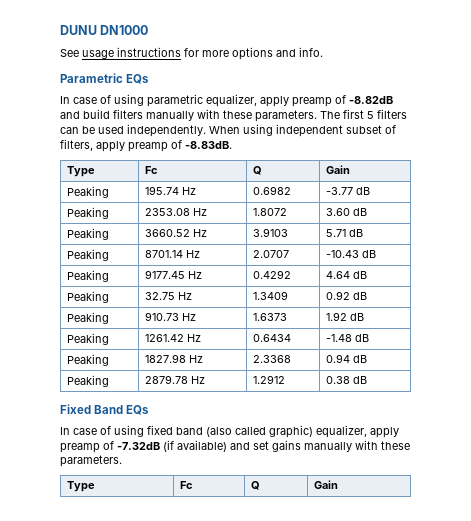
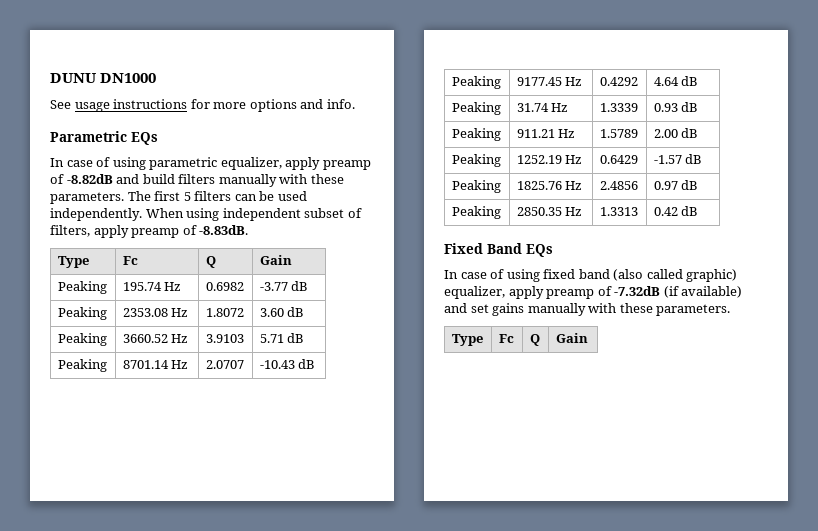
- Peaking | 32.75 Hz | 1.3409 | 0.92 dB
- Peaking | 910.73 Hz | 1.6373 | 1.92 dB
- Peaking | 1261.42 Hz | 0.6434 | -1.48 dB
- Peaking | 1827.98 Hz | 2.3368 | 0.94 dB
- Peaking | 2879.78 Hz | 1.2912 | 0.38 dB
+ Peaking | 31.74 Hz | 1.3339 | 0.93 dB
+ Peaking | 911.21 Hz | 1.5789 | 2.00 dB
+ Peaking | 1252.19 Hz | 0.6429 | -1.57 dB
+ Peaking | 1825.76 Hz | 2.4856 | 0.97 dB
+ Peaking | 2850.35 Hz | 1.3313 | 0.42 dB

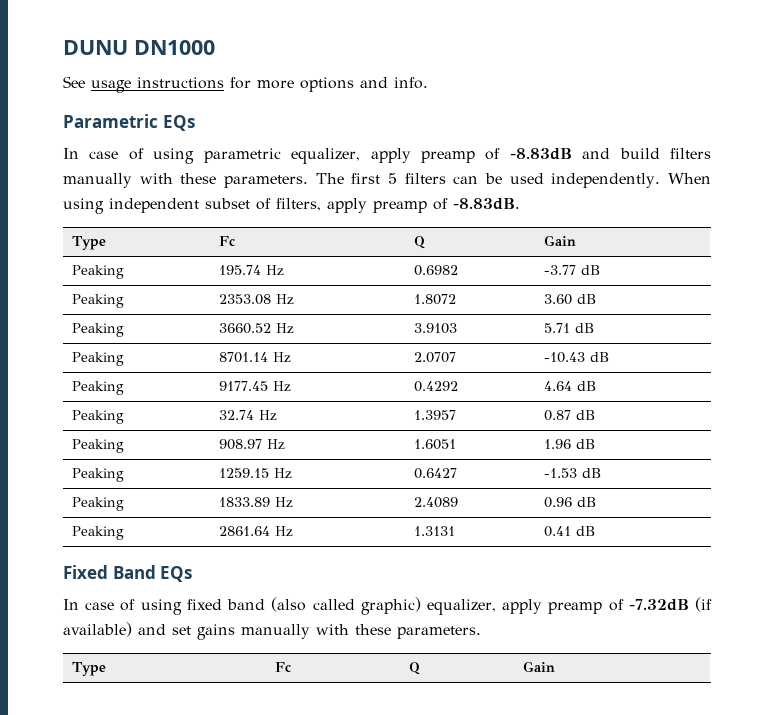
- In case of using parametric equalizer, apply preamp of -8.82dB and build filters manually with these parameters.
+ In case of using parametric equalizer, apply preamp of -8.83dB and build filters manually with these parameters.
- Peaking | 31.74 Hz | 1.3339 | 0.93 dB
- Peaking | 911.21 Hz | 1.5789 | 2.00 dB
- Peaking | 1252.19 Hz | 0.6429 | -1.57 dB
- Peaking | 1825.76 Hz | 2.4856 | 0.97 dB
- Peaking | 2850.35 Hz | 1.3313 | 0.42 dB
+ Peaking | 32.74 Hz | 1.3957 | 0.87 dB
+ Peaking | 908.97 Hz | 1.6051 | 1.96 dB
+ Peaking | 1259.15 Hz | 0.6427 | -1.53 dB
+ Peaking | 1833.89 Hz | 2.4089 | 0.96 dB
+ Peaking | 2861.64 Hz | 1.3131 | 0.41 dB

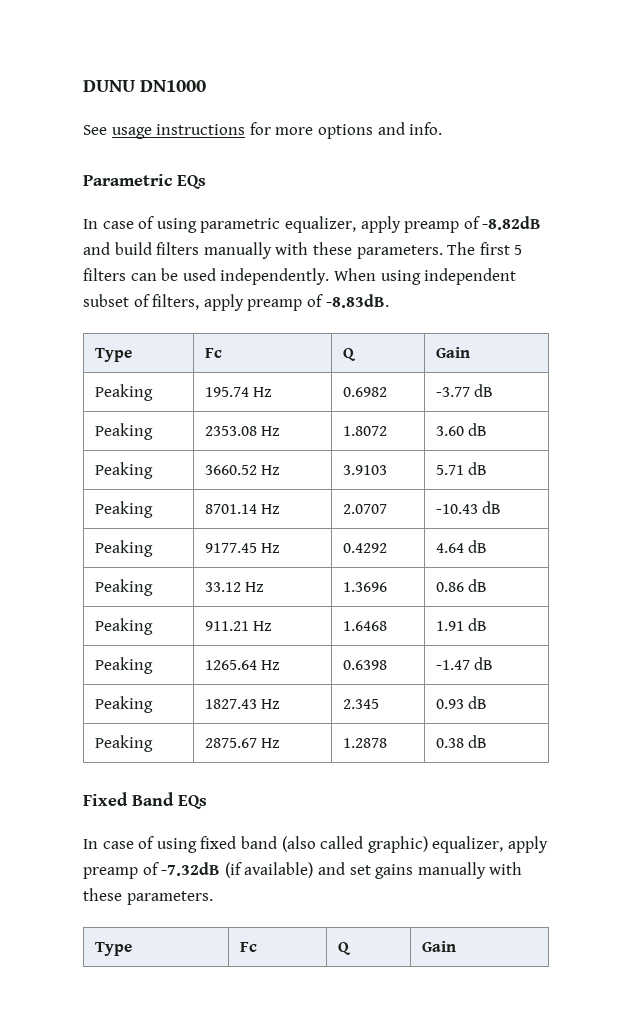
- In case of using parametric equalizer, apply preamp of -8.83dB and build filters manually with these parameters.
+ In case of using parametric equalizer, apply preamp of -8.82dB and build filters manually with these parameters.
- Peaking | 32.74 Hz | 1.3957 | 0.87 dB
- Peaking | 908.97 Hz | 1.6051 | 1.96 dB
- Peaking | 1259.15 Hz | 0.6427 | -1.53 dB
- Peaking | 1833.89 Hz | 2.4089 | 0.96 dB
- Peaking | 2861.64 Hz | 1.3131 | 0.41 dB
+ Peaking | 33.12 Hz | 1.3696 | 0.86 dB
+ Peaking | 911.21 Hz | 1.6468 | 1.91 dB
+ Peaking | 1265.64 Hz | 0.6398 | -1.47 dB
+ Peaking | 1827.43 Hz | 2.345 | 0.93 dB
+ Peaking | 2875.67 Hz | 1.2878 | 0.38 dB

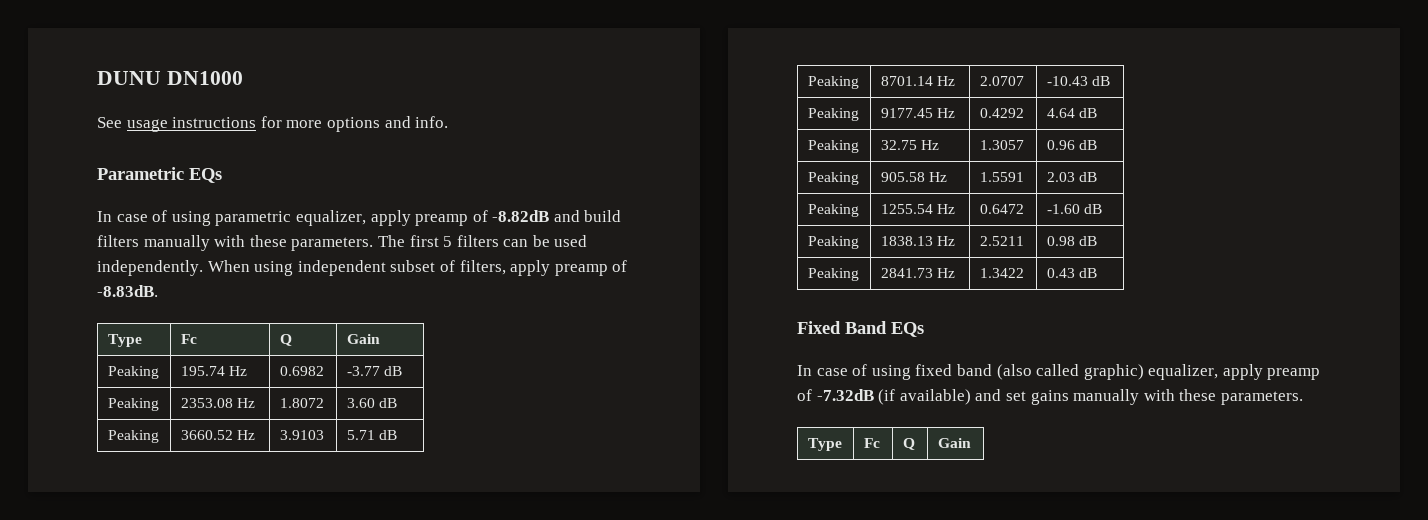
- Peaking | 33.12 Hz | 1.3696 | 0.86 dB
- Peaking | 911.21 Hz | 1.6468 | 1.91 dB
- Peaking | 1265.64 Hz | 0.6398 | -1.47 dB
- Peaking | 1827.43 Hz | 2.345 | 0.93 dB
- Peaking | 2875.67 Hz | 1.2878 | 0.38 dB
+ Peaking | 32.75 Hz | 1.3057 | 0.96 dB
+ Peaking | 905.58 Hz | 1.5591 | 2.03 dB
+ Peaking | 1255.54 Hz | 0.6472 | -1.60 dB
+ Peaking | 1838.13 Hz | 2.5211 | 0.98 dB
+ Peaking | 2841.73 Hz | 1.3422 | 0.43 dB

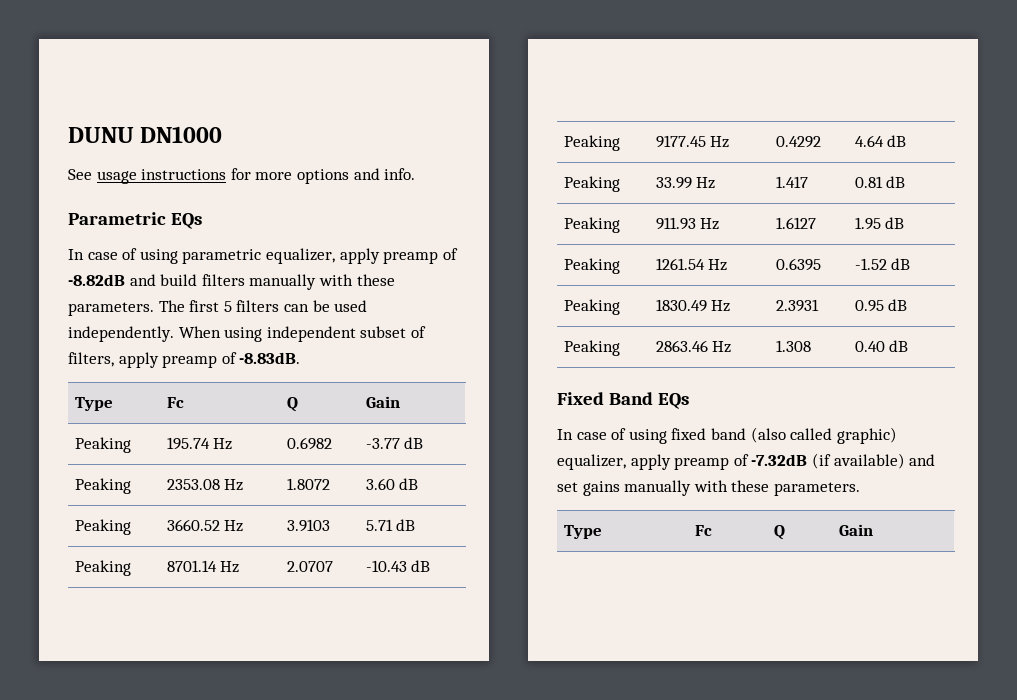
- Peaking | 32.75 Hz | 1.3057 | 0.96 dB
- Peaking | 905.58 Hz | 1.5591 | 2.03 dB
- Peaking | 1255.54 Hz | 0.6472 | -1.60 dB
- Peaking | 1838.13 Hz | 2.5211 | 0.98 dB
- Peaking | 2841.73 Hz | 1.3422 | 0.43 dB
+ Peaking | 33.99 Hz | 1.417 | 0.81 dB
+ Peaking | 911.93 Hz | 1.6127 | 1.95 dB
+ Peaking | 1261.54 Hz | 0.6395 | -1.52 dB
+ Peaking | 1830.49 Hz | 2.3931 | 0.95 dB
+ Peaking | 2863.46 Hz | 1.308 | 0.40 dB

